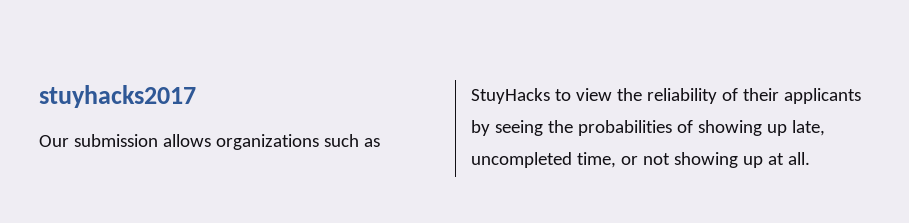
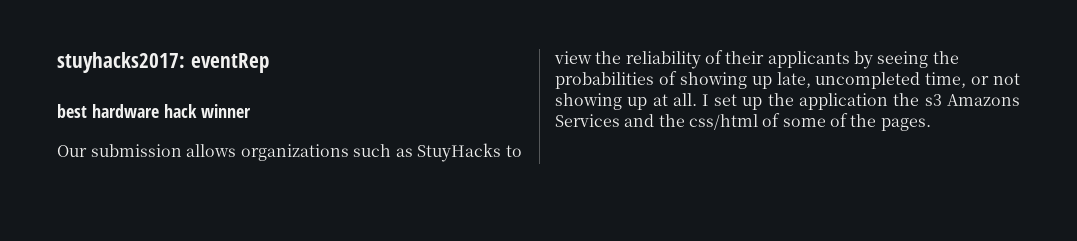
- stuyhacks2017
+ stuyhacks2017: eventRep
+ best hardware hack winner
+ I set up the application the s3 Amazons Services and the css/html of some of the pages.

